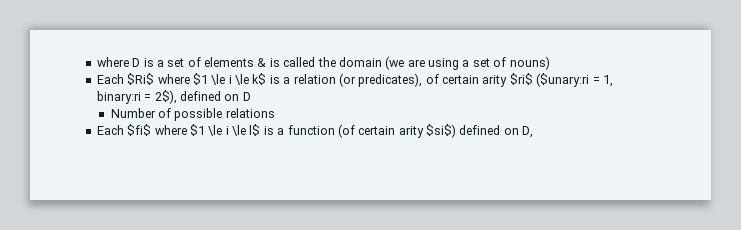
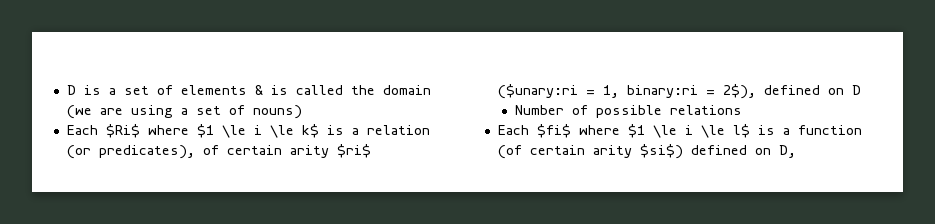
- where D is a set of elements & is called the domain (we are using a set of nouns)
+ D is a set of elements & is called the domain (we are using a set of nouns)

